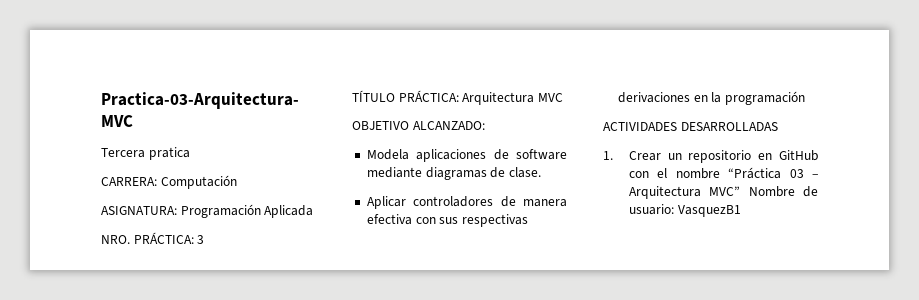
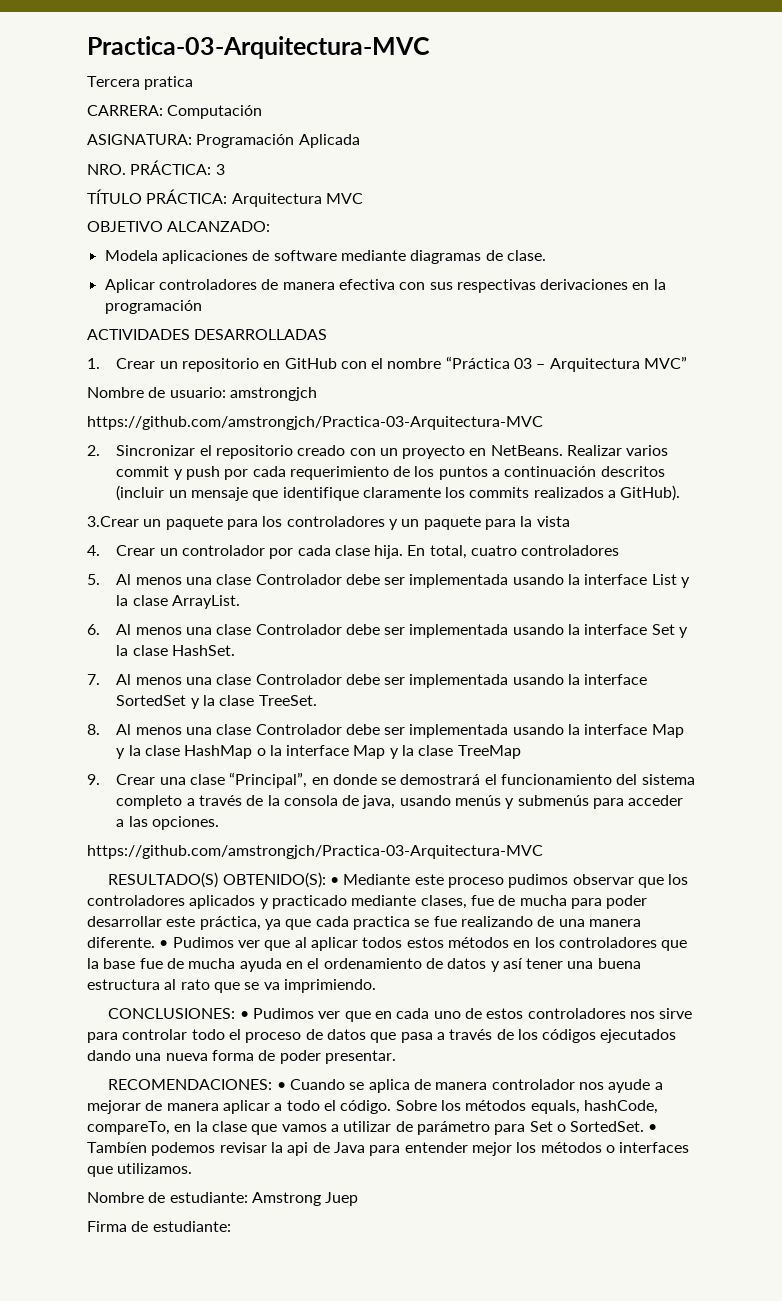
- 1. Crear un repositorio en GitHub con el nombre “Práctica 03 – Arquitectura MVC” Nombre de usuario: VasquezB1
+ 1. Crear un repositorio en GitHub con el nombre “Práctica 03 – Arquitectura MVC”
+ Nombre de usuario: amstrongjch
+ https://github.com/amstrongjch/Practica-03-Arquitectura-MVC
+ 2. Sincronizar el repositorio creado con un proyecto en NetBeans. Realizar varios commit y push por cada requerimiento de los puntos a continuación descritos (incluir un mensaje que identifique claramente los commits realizados a GitHub).
+ 3.Crear un paquete para los controladores y un paquete para la vista
+ 4. Crear un controlador por cada clase hija. En total, cuatro controladores
+ 5. Al menos una clase Controlador debe ser implementada usando la interface List y la clase ArrayList.
+ 6. Al menos una clase Controlador debe ser implementada usando la interface Set y la clase HashSet.
+ 7. Al menos una clase Controlador debe ser implementada usando la interface SortedSet y la clase TreeSet.
+ 8. Al menos una clase Controlador debe ser implementada usando la interface Map y la clase HashMap o la interface Map y la clase TreeMap
+ 9. Crear una clase “Principal”, en donde se demostrará el funcionamiento del sistema completo a través de la consola de java, usando menús y submenús para acceder a las opciones.
+ https://github.com/amstrongjch/Practica-03-Arquitectura-MVC
+ RESULTADO(S) OBTENIDO(S): • Mediante este proceso pudimos observar que los controladores aplicados y practicado mediante clases, fue de mucha para poder desarrollar este práctica, ya que cada practica se fue realizando de una manera diferente. • Pudimos ver que al aplicar todos estos métodos en los controladores que la base fue de mucha ayuda en el ordenamiento de datos y así tener una buena estructura al rato que se va imprimiendo.
+ CONCLUSIONES: • Pudimos ver que en cada uno de estos controladores nos sirve para controlar todo el proceso de datos que pasa a través de los códigos ejecutados dando una nueva forma de poder presentar.
+ RECOMENDACIONES: • Cuando se aplica de manera controlador nos ayude a mejorar de manera aplicar a todo el código. Sobre los métodos equals, hashCode, compareTo, en la clase que vamos a utilizar de parámetro para Set o SortedSet. • Tambíen podemos revisar la api de Java para entender mejor los métodos o interfaces que utilizamos.
+ Nombre de estudiante: Amstrong Juep
+ Firma de estudiante:

